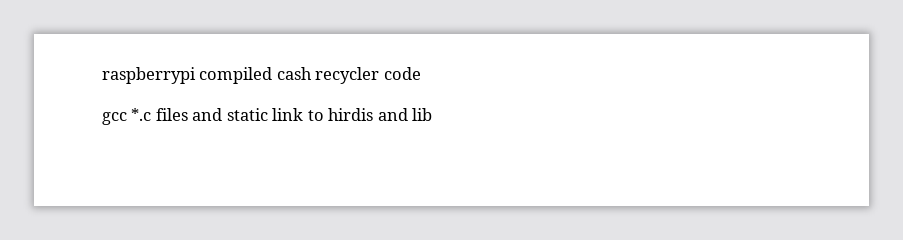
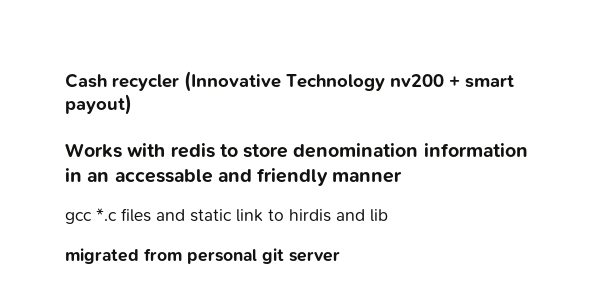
- raspberrypi compiled cash recycler code
+ Cash recycler (Innovative Technology nv200 + smart payout)
+ Works with redis to store denomination information in an accessable and friendly manner
+ migrated from personal git server

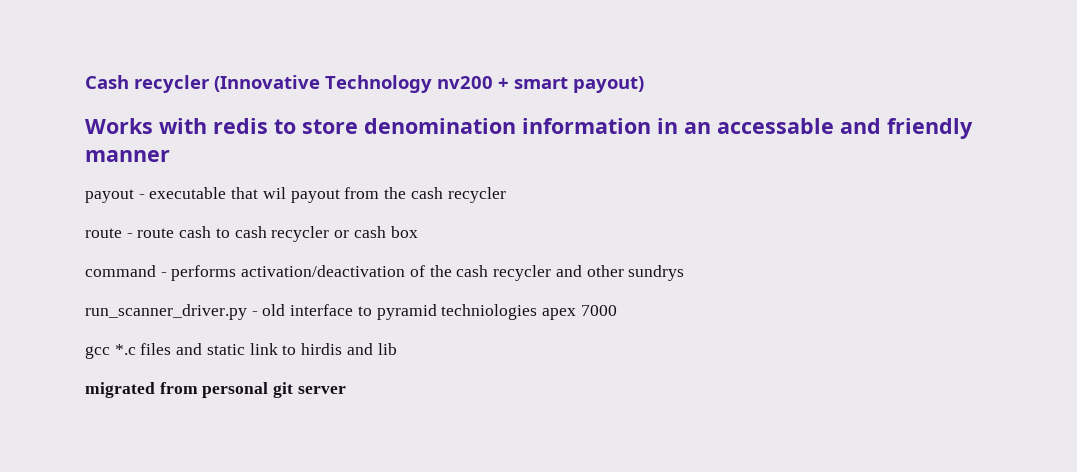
+ payout - executable that wil payout from the cash recycler
+ route - route cash to cash recycler or cash box
+ command - performs activation/deactivation of the cash recycler and other sundrys
+ run_scanner_driver.py - old interface to pyramid techniologies apex 7000

